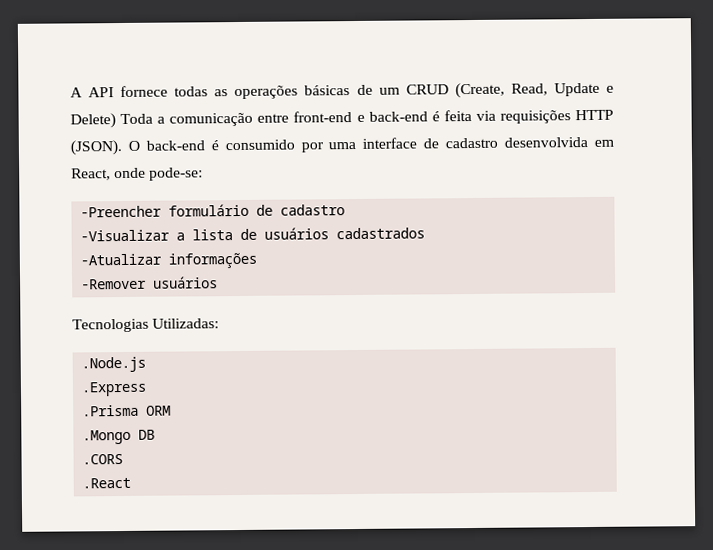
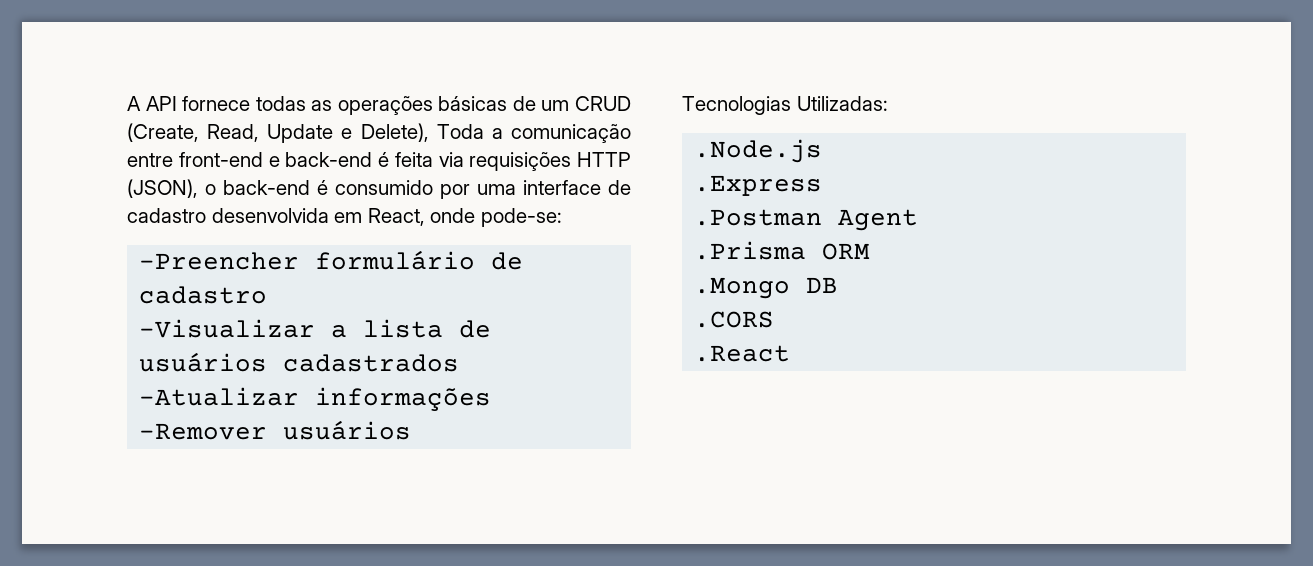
- A API fornece todas as operações básicas de um CRUD (Create, Read, Update e Delete) Toda a comunicação entre front-end e back-end é feita via requisições HTTP (JSON). O back-end é consumido por uma interface de cadastro desenvolvida em React, onde pode-se:
+ A API fornece todas as operações básicas de um CRUD (Create, Read, Update e Delete), Toda a comunicação entre front-end e back-end é feita via requisições HTTP (JSON), o back-end é consumido por uma interface de cadastro desenvolvida em React, onde pode-se:
+ .Postman Agent

